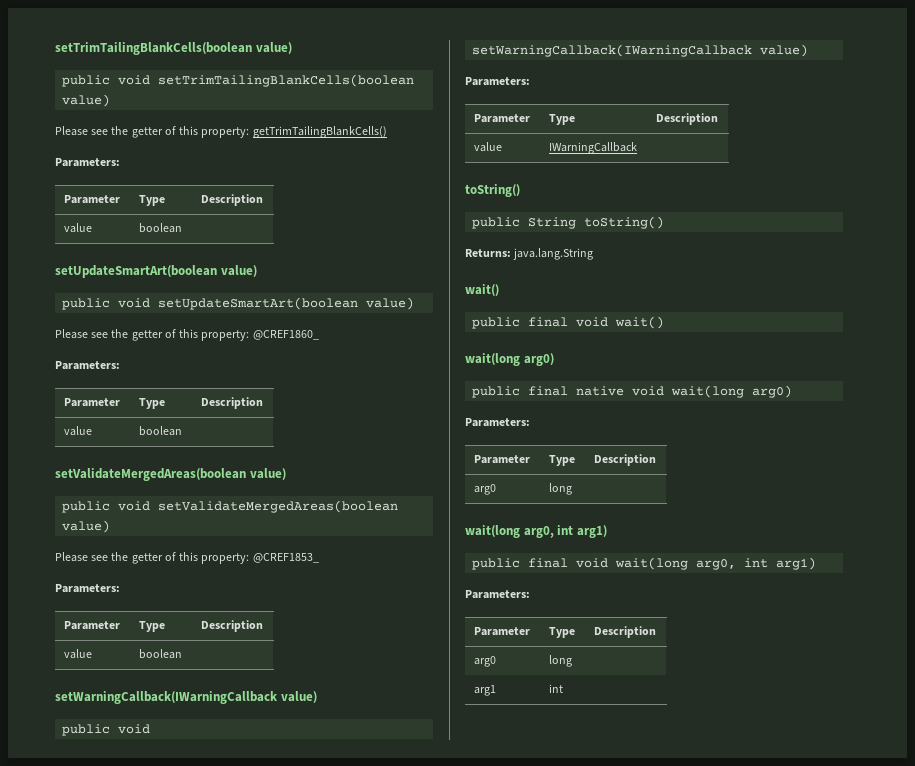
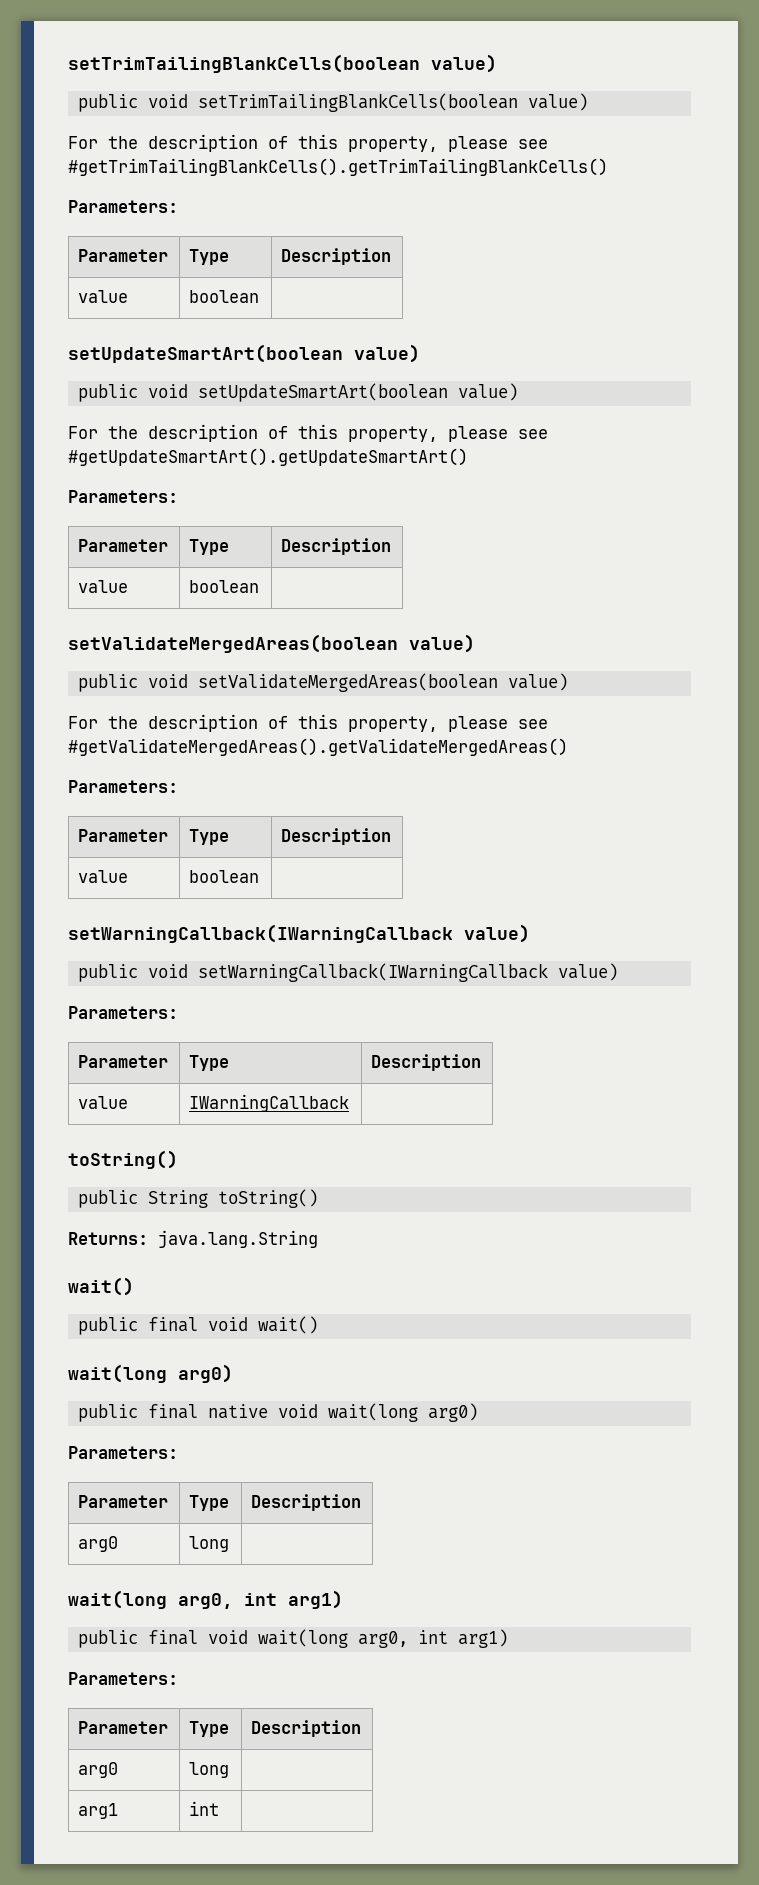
- Please see the getter of this property: getTrimTailingBlankCells()
+ For the description of this property, please see #getTrimTailingBlankCells().getTrimTailingBlankCells()
- Please see the getter of this property: @CREF1860_
+ For the description of this property, please see #getUpdateSmartArt().getUpdateSmartArt()
- Please see the getter of this property: @CREF1853_
+ For the description of this property, please see #getValidateMergedAreas().getValidateMergedAreas()

